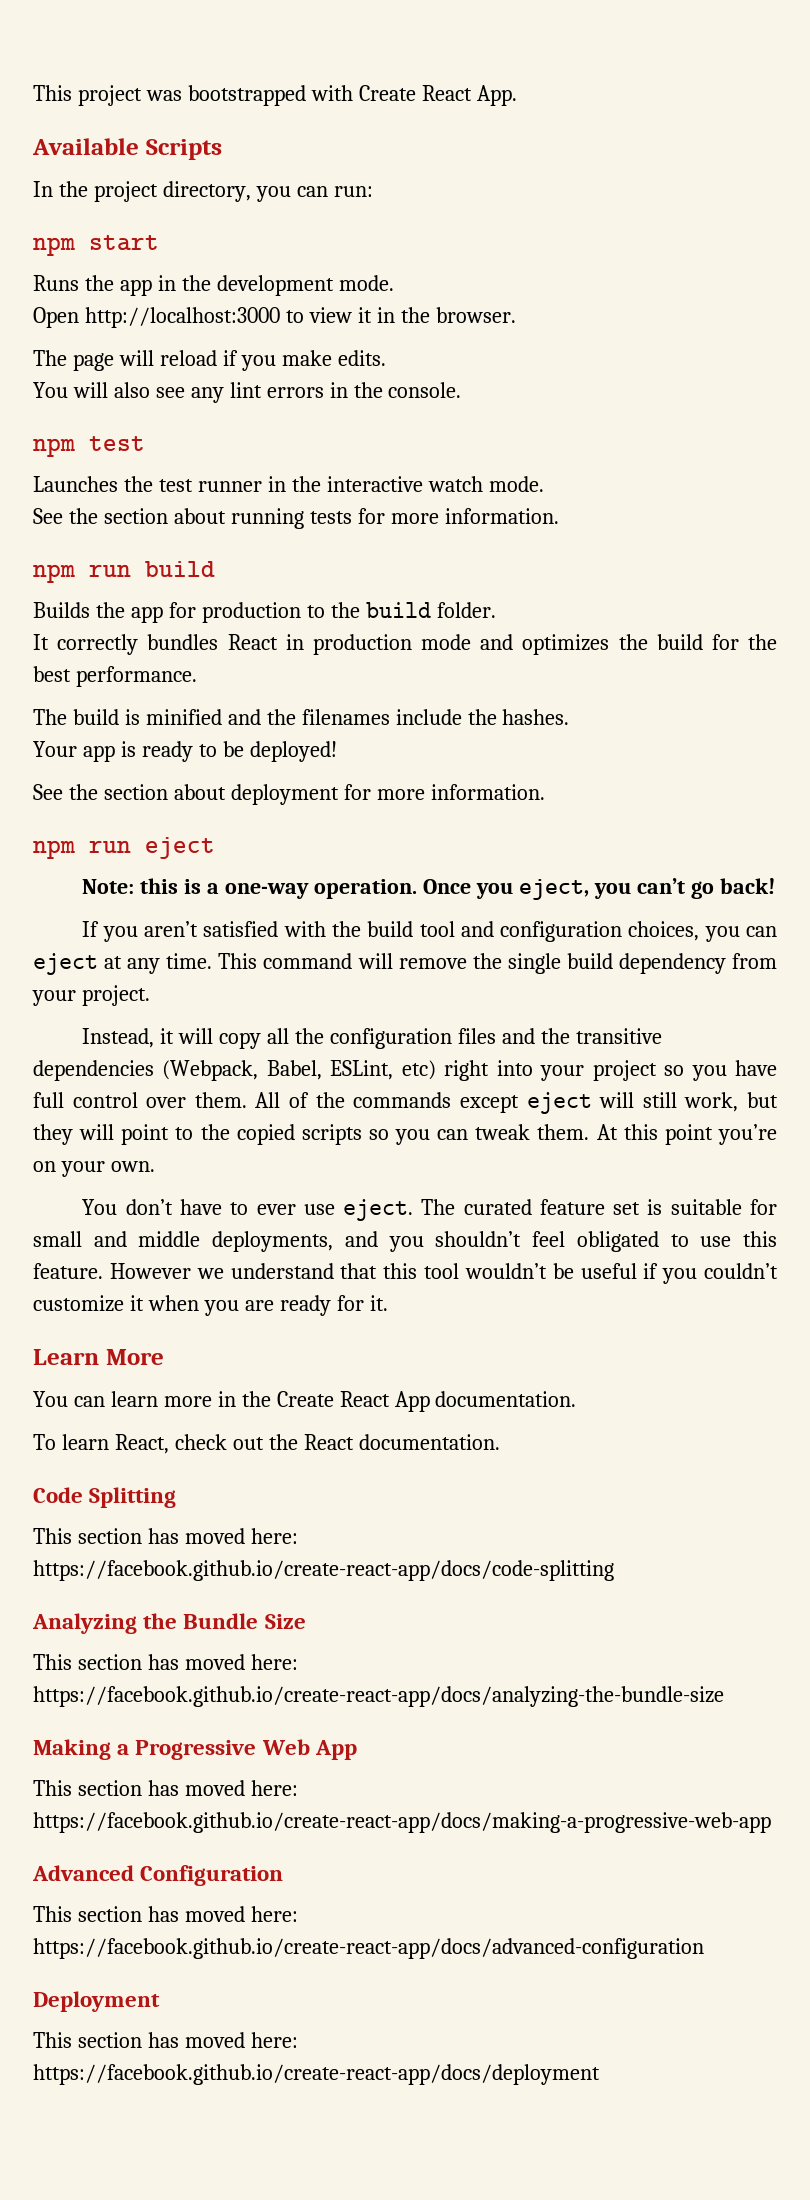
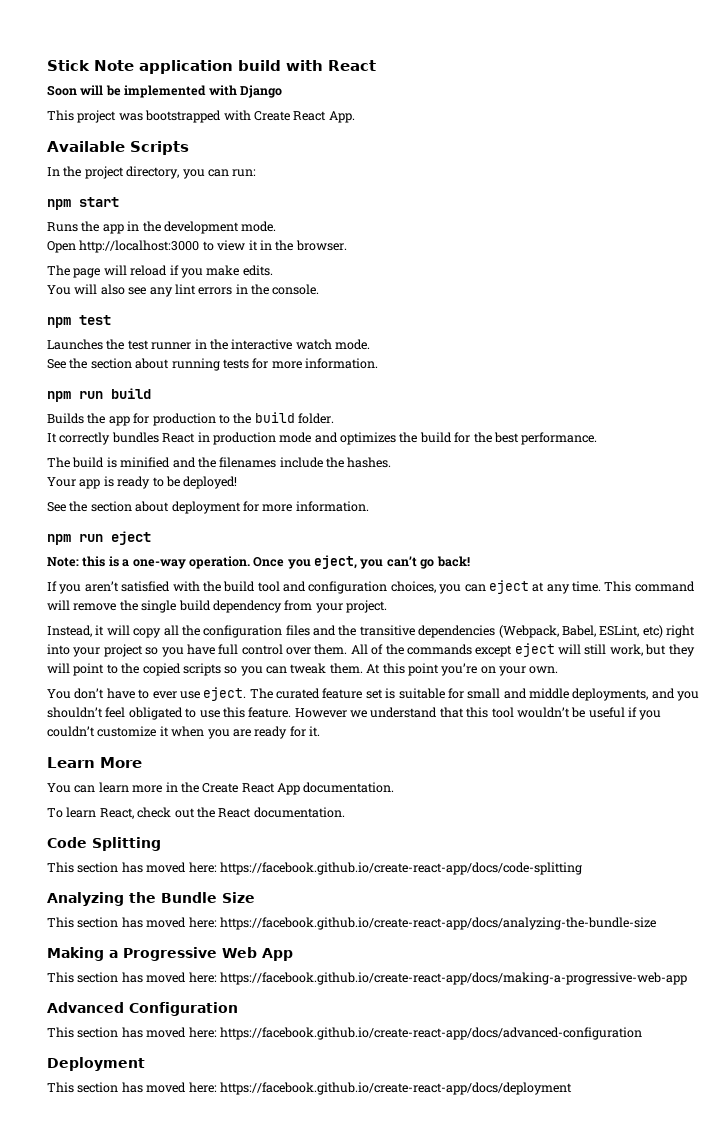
+ Stick Note application build with React
+ Soon will be implemented with Django

